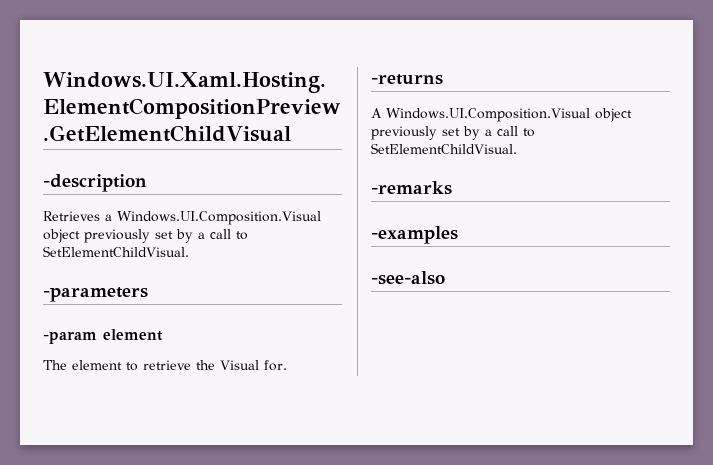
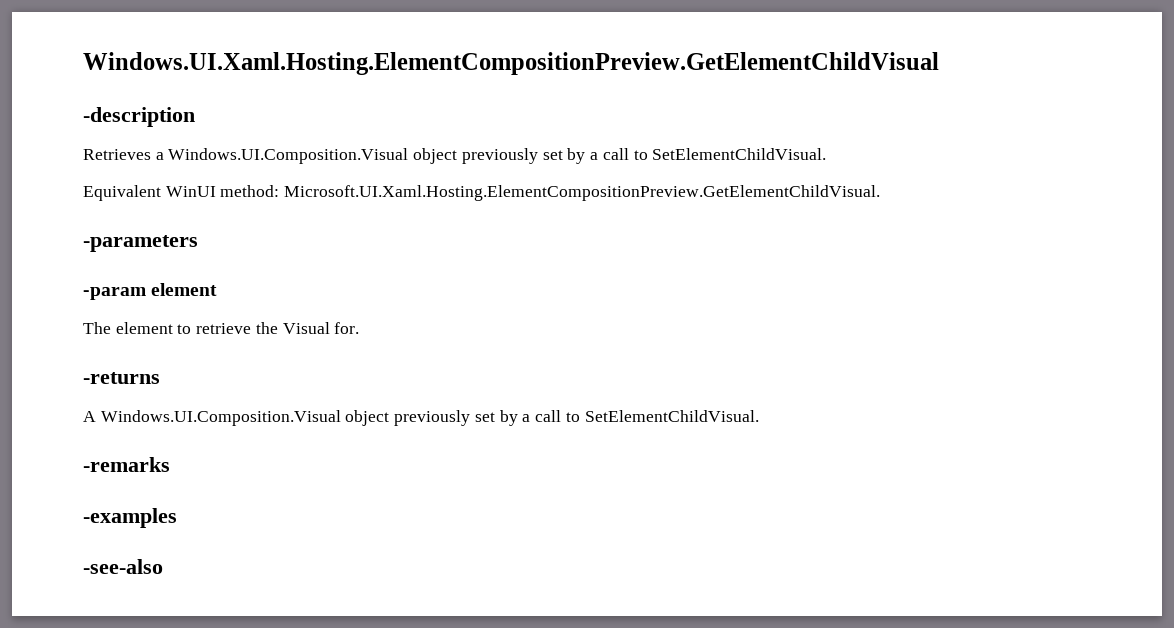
+ Equivalent WinUI method: Microsoft.UI.Xaml.Hosting.ElementCompositionPreview.GetElementChildVisual.

